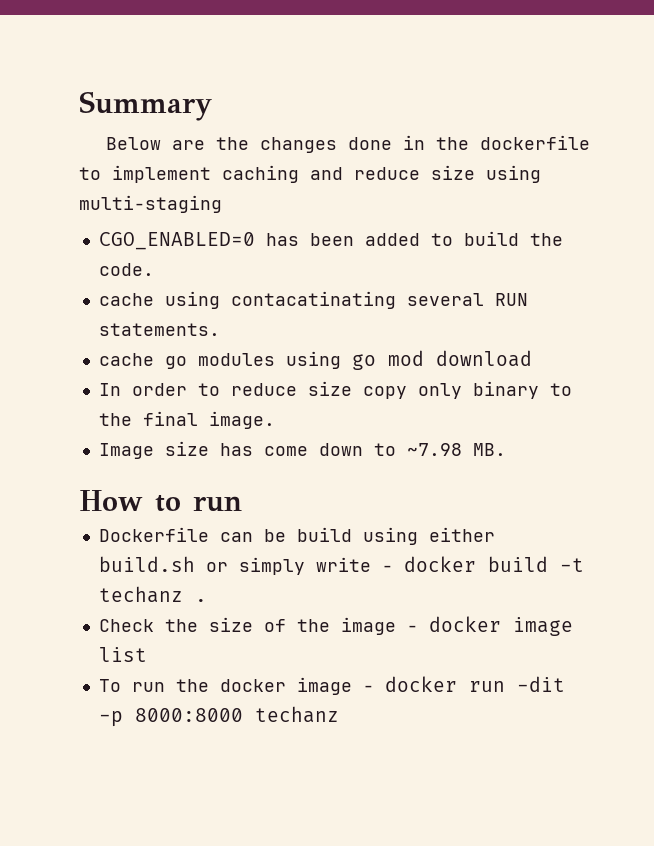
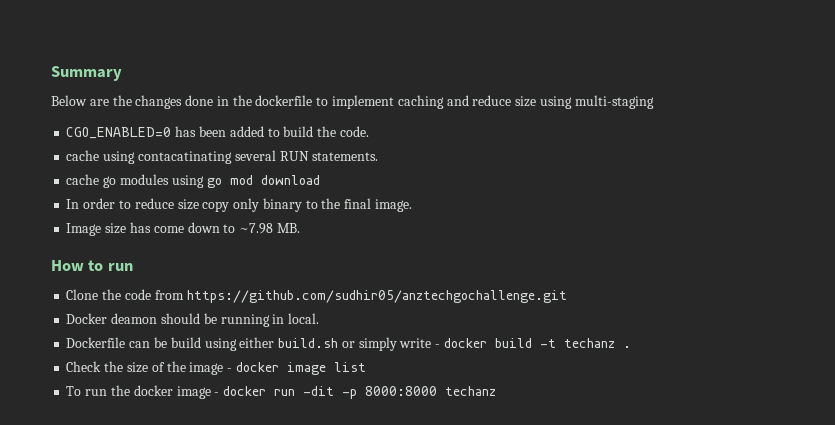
+ Clone the code from https://github.com/sudhir05/anztechgochallenge.git
+ Docker deamon should be running in local.

